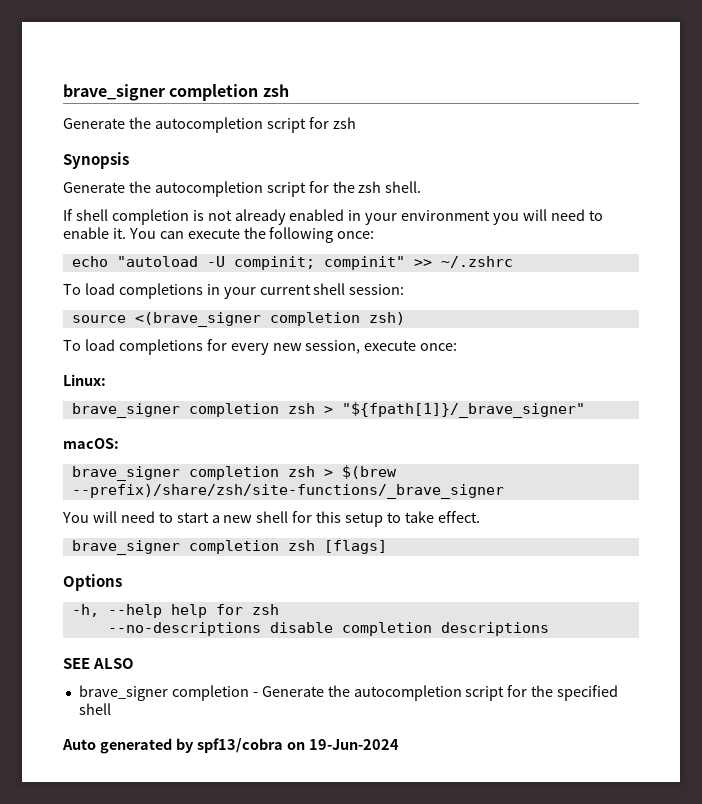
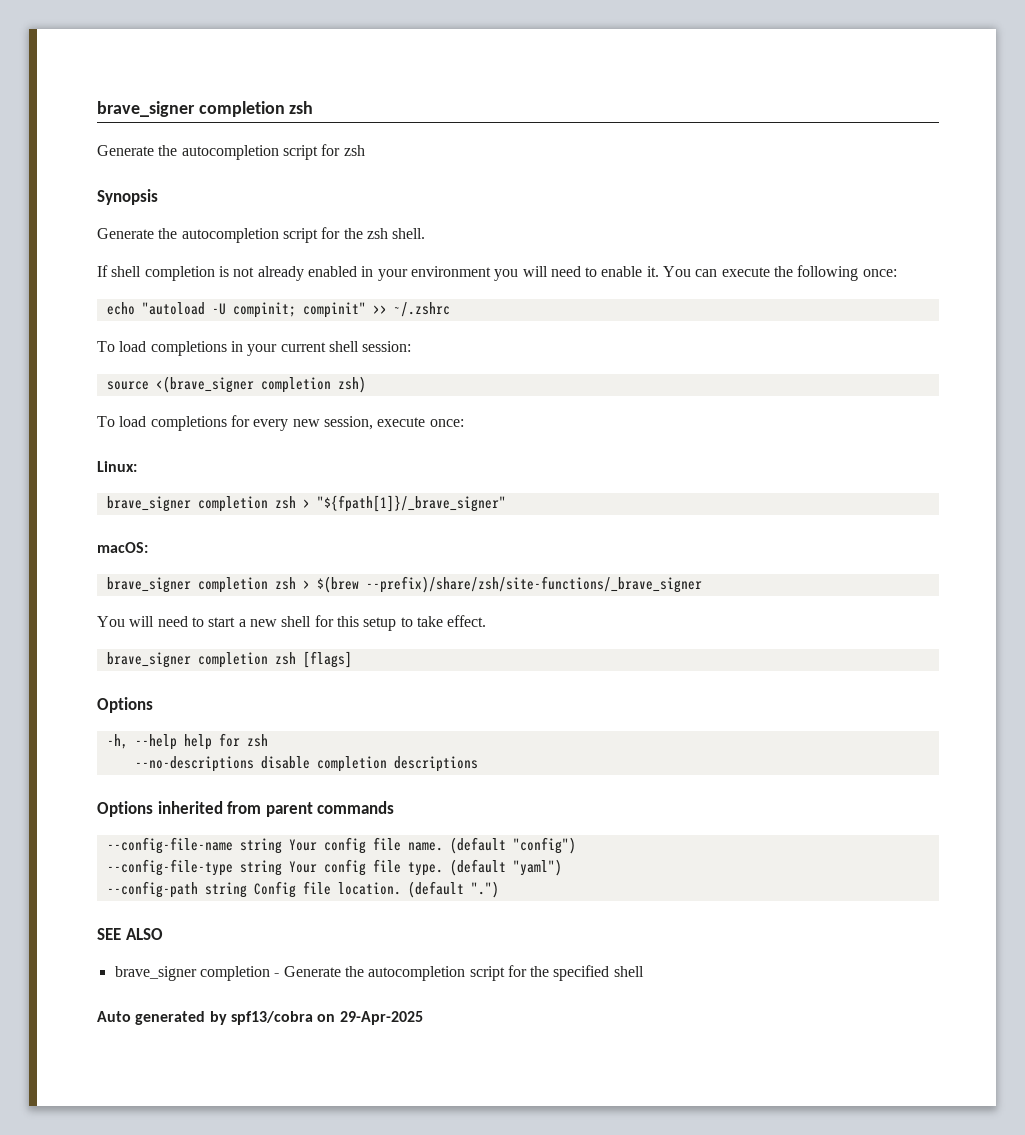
+ Options inherited from parent commands
+ --config-file-name string Your config file name. (default "config")
+ --config-file-type string Your config file type. (default "yaml")
+ --config-path string Config file location. (default ".")
- Auto generated by spf13/cobra on 19-Jun-2024
+ Auto generated by spf13/cobra on 29-Apr-2025

